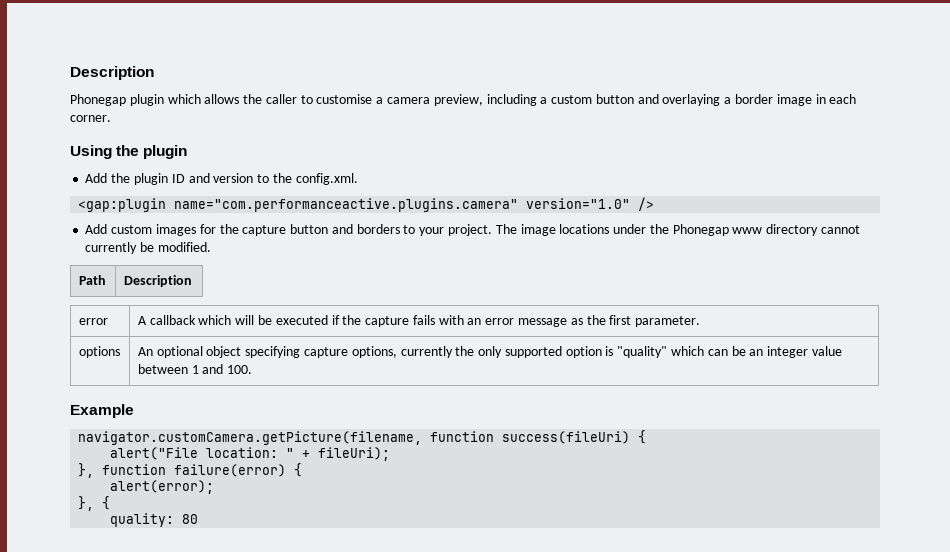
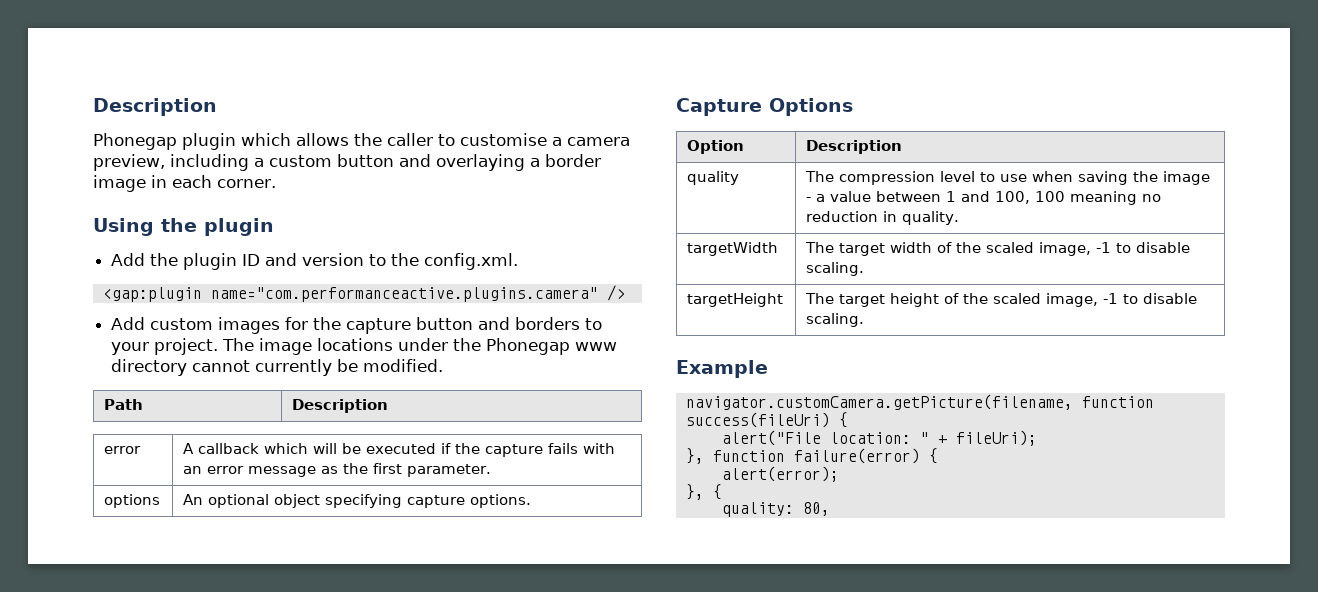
- <gap:plugin name="com.performanceactive.plugins.camera" version="1.0" />
+ <gap:plugin name="com.performanceactive.plugins.camera" />
- options | An optional object specifying capture options, currently the only supported option is "quality" which can be an integer value between 1 and 100.
+ options | An optional object specifying capture options.
+ Capture Options
+ Option | Description
+ quality | The compression level to use when saving the image - a value between 1 and 100, 100 meaning no reduction in quality.
+ targetWidth | The target width of the scaled image, -1 to disable scaling.
+ targetHeight | The target height of the scaled image, -1 to disable scaling.
- quality: 80
+ quality: 80,

